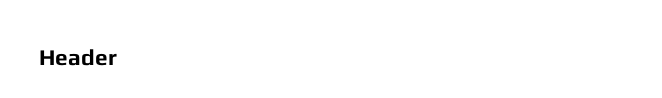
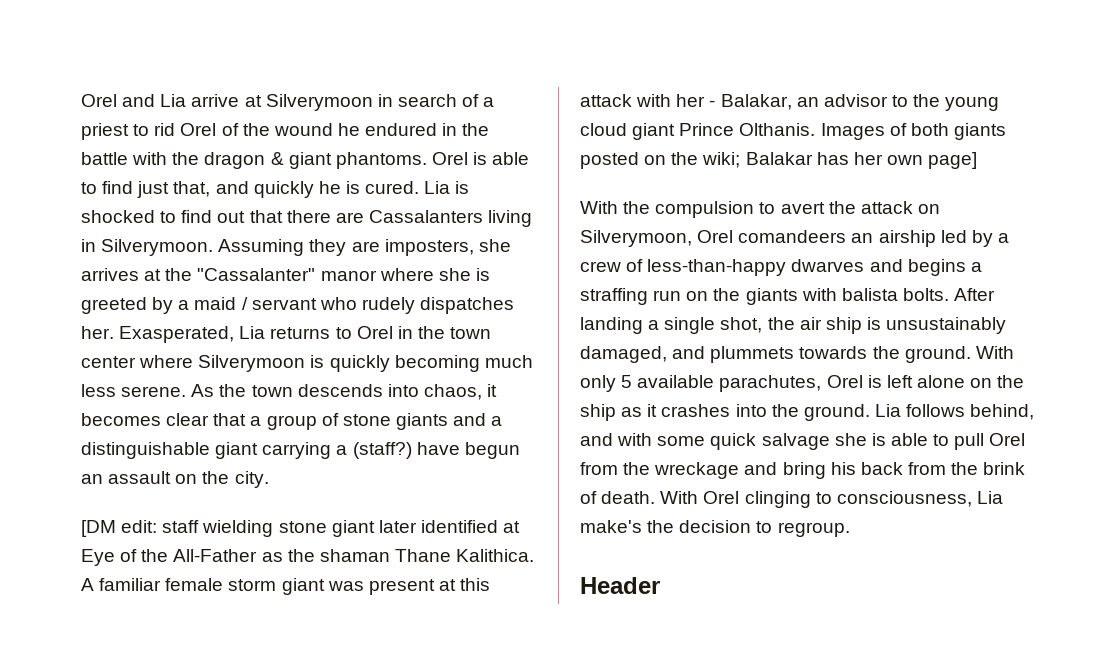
+ Orel and Lia arrive at Silverymoon in search of a priest to rid Orel of the wound he endured in the battle with the dragon & giant phantoms. Orel is able to find just that, and quickly he is cured. Lia is shocked to find out that there are Cassalanters living in Silverymoon. Assuming they are imposters, she arrives at the "Cassalanter" manor where she is greeted by a maid / servant who rudely dispatches her. Exasperated, Lia returns to Orel in the town center where Silverymoon is quickly becoming much less serene. As the town descends into chaos, it becomes clear that a group of stone giants and a distinguishable giant carrying a (staff?) have begun an assault on the city.
+ [DM edit: staff wielding stone giant later identified at Eye of the All-Father as the shaman Thane Kalithica. A familiar female storm giant was present at this attack with her - Balakar, an advisor to the young cloud giant Prince Olthanis. Images of both giants posted on the wiki; Balakar has her own page]
+ With the compulsion to avert the attack on Silverymoon, Orel comandeers an airship led by a crew of less-than-happy dwarves and begins a straffing run on the giants with balista bolts. After landing a single shot, the air ship is unsustainably damaged, and plummets towards the ground. With only 5 available parachutes, Orel is left alone on the ship as it crashes into the ground. Lia follows behind, and with some quick salvage she is able to pull Orel from the wreckage and bring his back from the brink of death. With Orel clinging to consciousness, Lia make's the decision to regroup.

